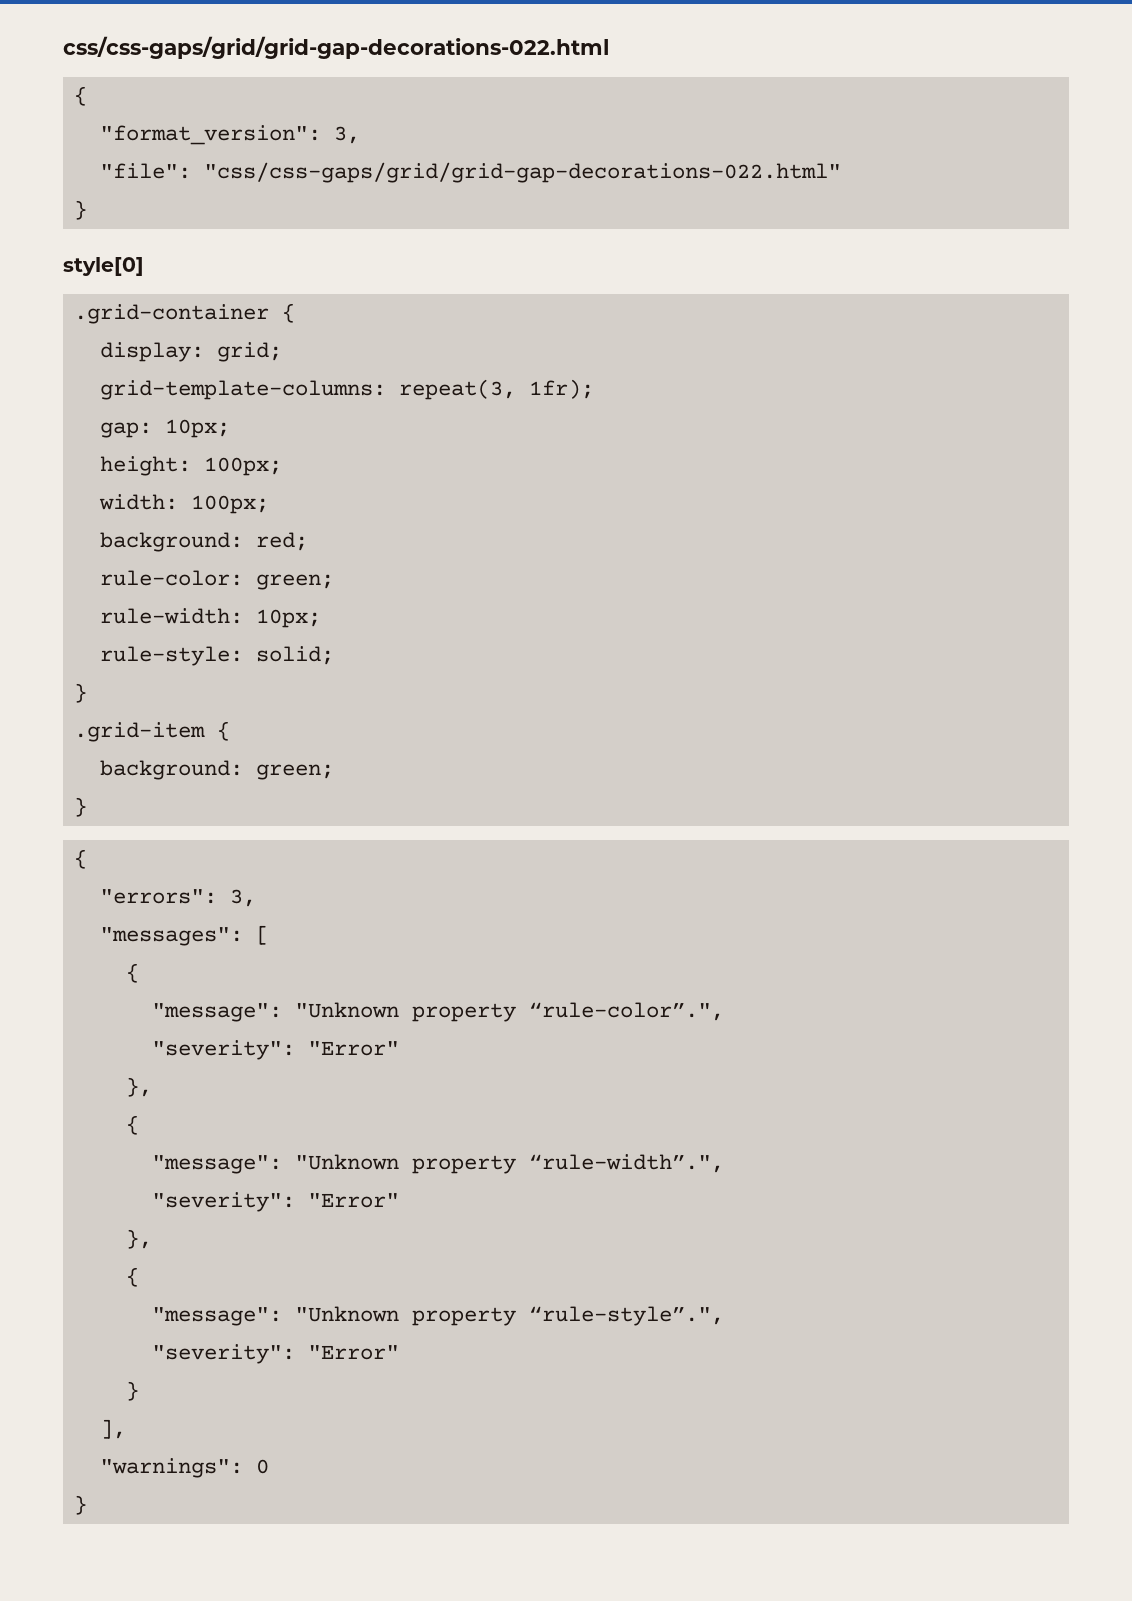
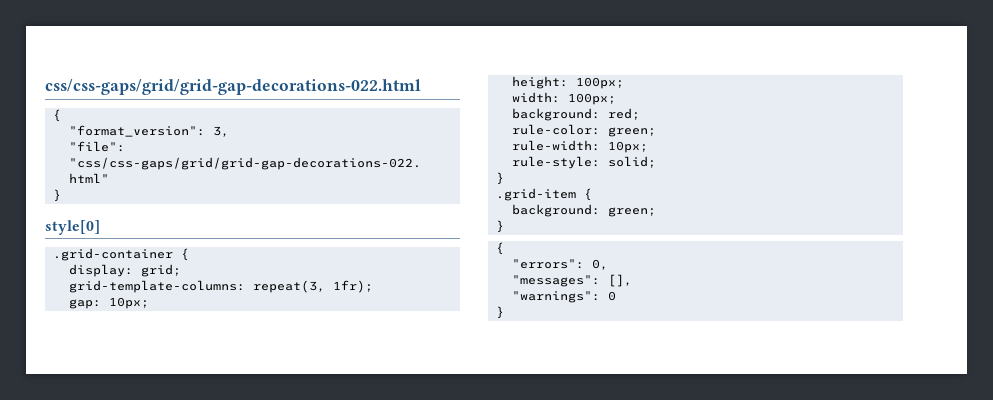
- "errors": 3,
+ "errors": 0,
- "messages": [
- {
- "message": "Unknown property “rule-color”.",
- "severity": "Error"
- },
- {
- "message": "Unknown property “rule-width”.",
- "severity": "Error"
- },
- {
- "message": "Unknown property “rule-style”.",
- "severity": "Error"
- }
- ],
+ "messages": [],

